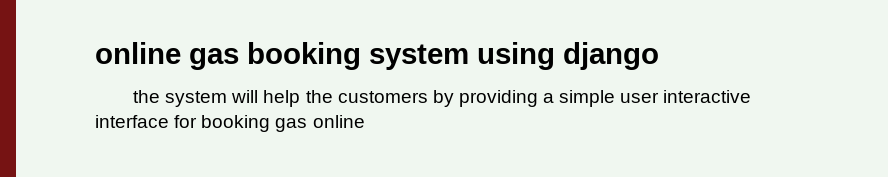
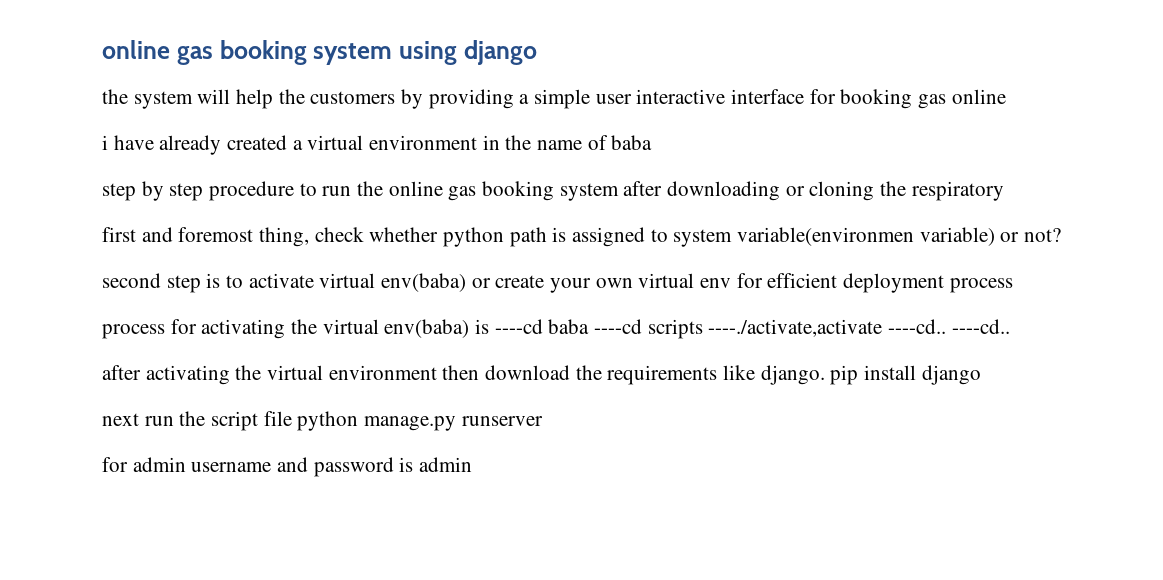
+ i have already created a virtual environment in the name of baba
+ step by step procedure to run the online gas booking system after downloading or cloning the respiratory
+ first and foremost thing, check whether python path is assigned to system variable(environmen variable) or not?
+ second step is to activate virtual env(baba) or create your own virtual env for efficient deployment process
+ process for activating the virtual env(baba) is ----cd baba ----cd scripts ----./activate,activate ----cd.. ----cd..
+ after activating the virtual environment then download the requirements like django. pip install django
+ next run the script file python manage.py runserver
+ for admin username and password is admin

